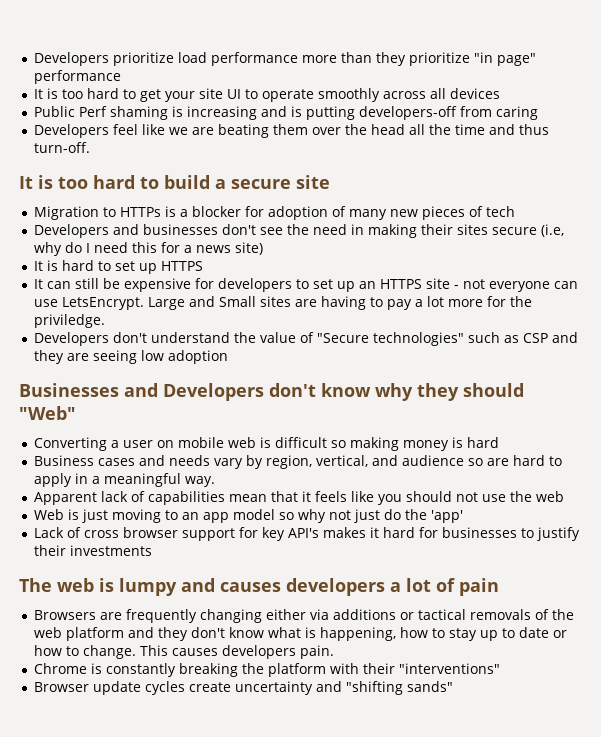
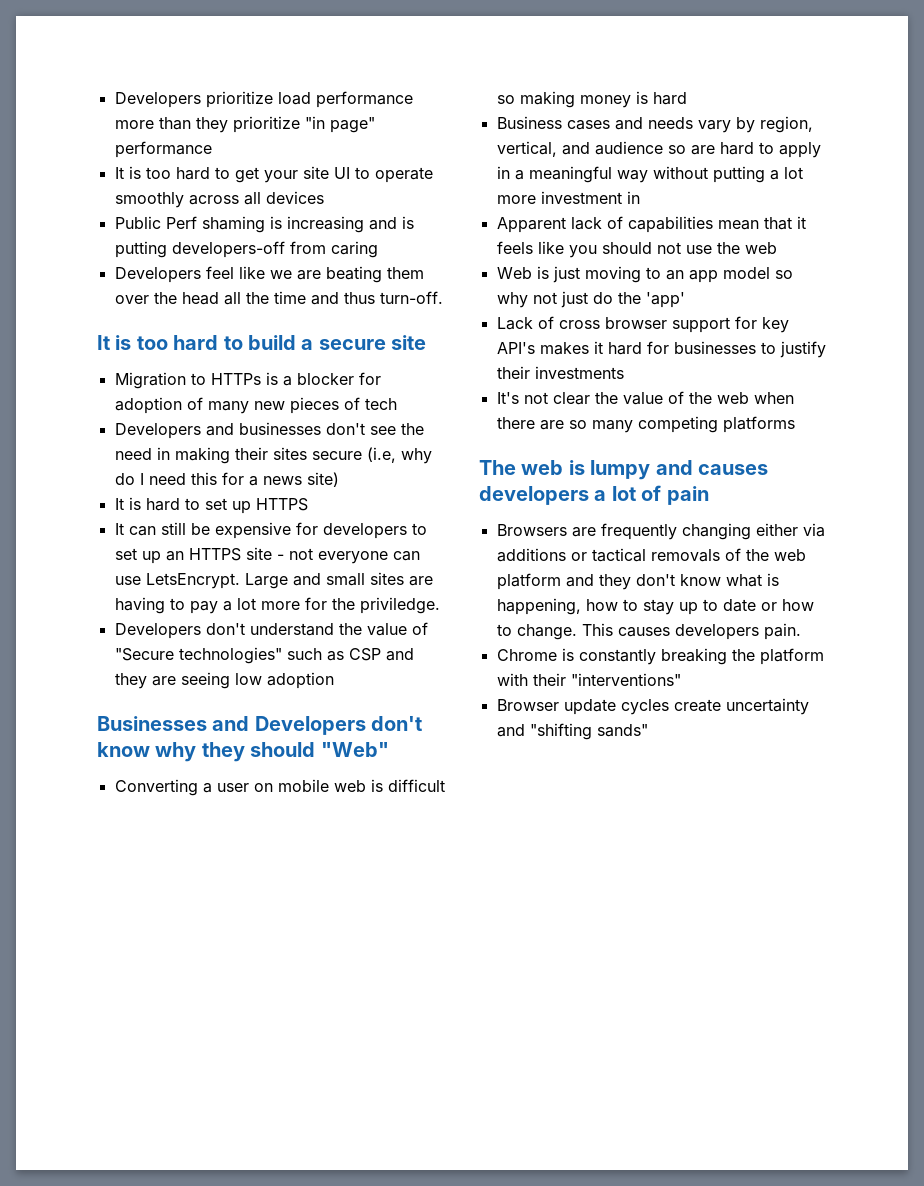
- Large and Small sites are having to pay a lot more for the priviledge.
+ Large and small sites are having to pay a lot more for the priviledge.
- Business cases and needs vary by region, vertical, and audience so are hard to apply in a meaningful way.
+ Business cases and needs vary by region, vertical, and audience so are hard to apply in a meaningful way without putting a lot more investment in
+ It's not clear the value of the web when there are so many competing platforms

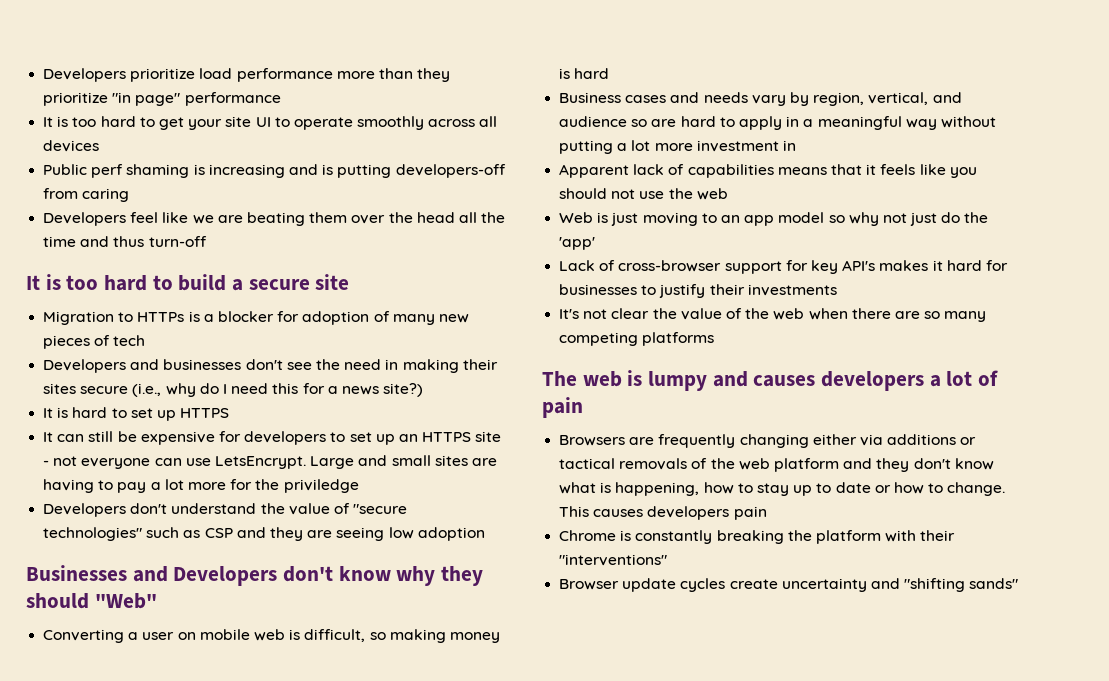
- Public Perf shaming is increasing and is putting developers-off from caring
+ Public perf shaming is increasing and is putting developers-off from caring
- Developers feel like we are beating them over the head all the time and thus turn-off.
+ Developers feel like we are beating them over the head all the time and thus turn-off
- Developers and businesses don't see the need in making their sites secure (i.e, why do I need this for a news site)
+ Developers and businesses don't see the need in making their sites secure (i.e., why do I need this for a news site?)
- Large and small sites are having to pay a lot more for the priviledge.
+ Large and small sites are having to pay a lot more for the priviledge
- Developers don't understand the value of "Secure technologies" such as CSP and they are seeing low adoption
+ Developers don't understand the value of "secure technologies" such as CSP and they are seeing low adoption
- Converting a user on mobile web is difficult so making money is hard
+ Converting a user on mobile web is difficult, so making money is hard
- Apparent lack of capabilities mean that it feels like you should not use the web
+ Apparent lack of capabilities means that it feels like you should not use the web
- Lack of cross browser support for key API's makes it hard for businesses to justify their investments
+ Lack of cross-browser support for key API's makes it hard for businesses to justify their investments
- This causes developers pain.
+ This causes developers pain

